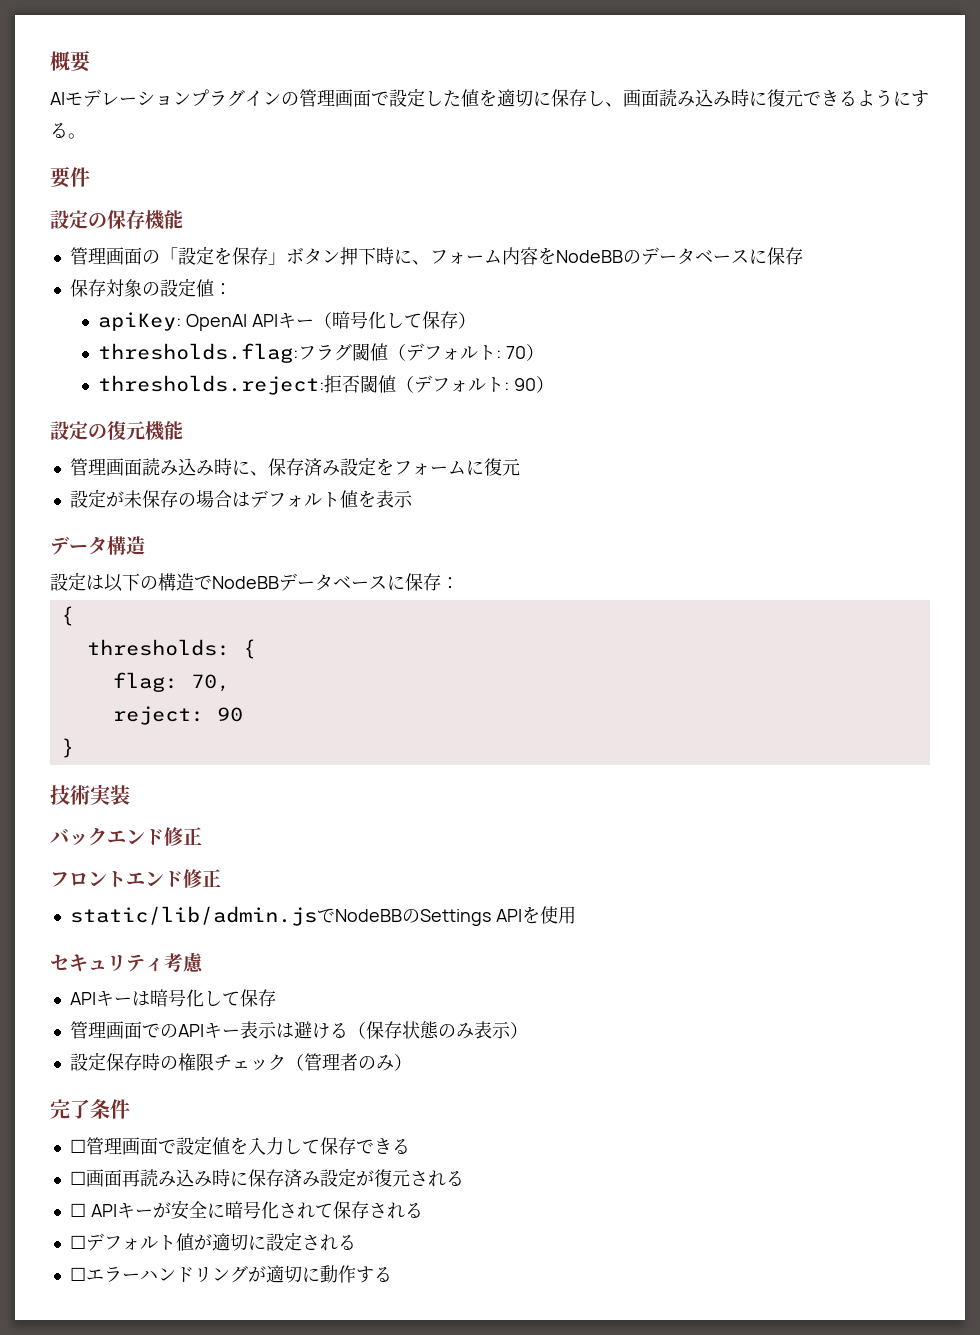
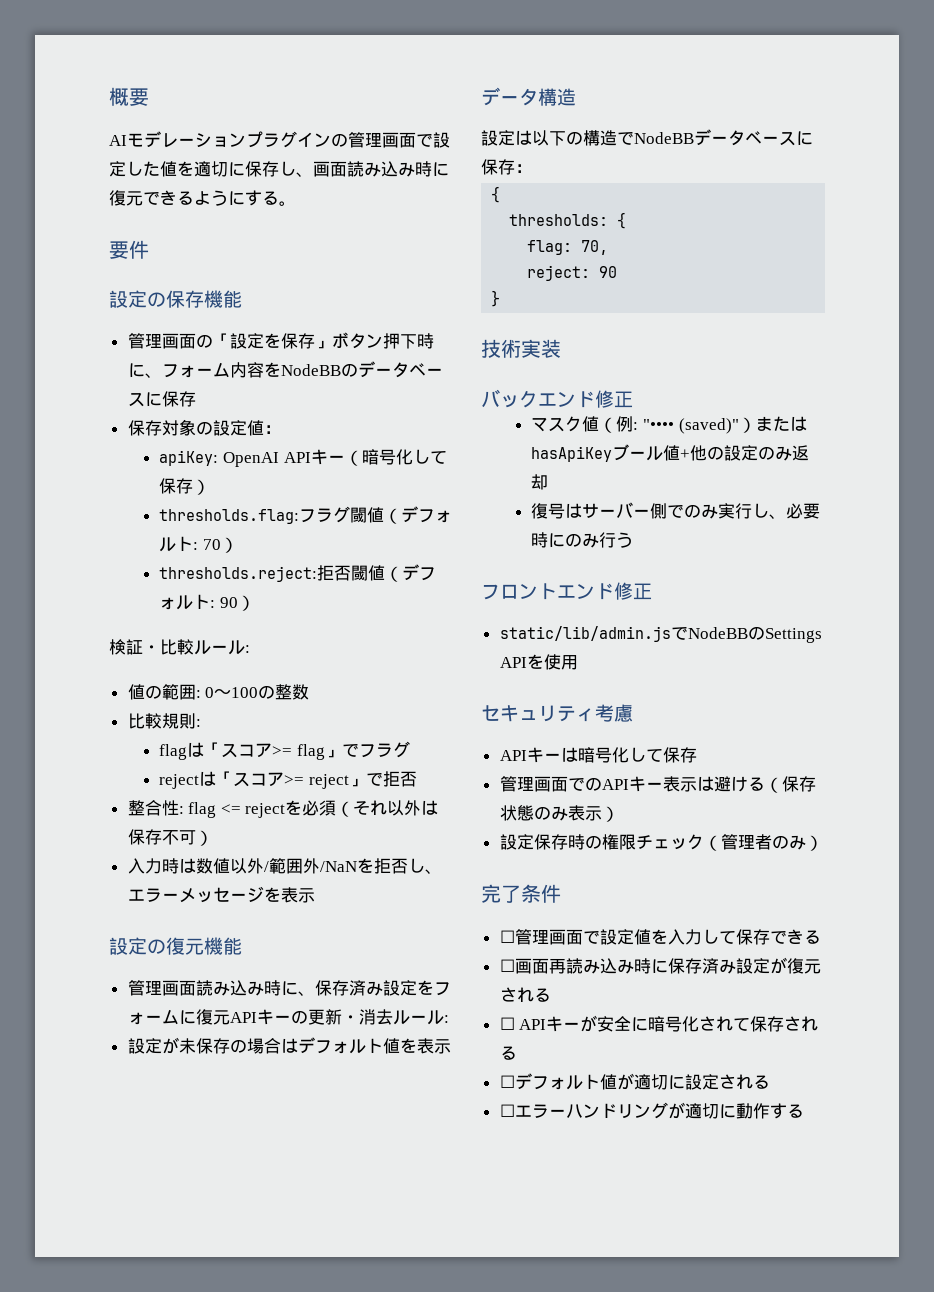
+ 検証・比較ルール:
+ 値の範囲: 0〜100の整数
+ 比較規則:
+ flagは「スコア>= flag」でフラグ
+ rejectは「スコア>= reject」で拒否
+ 整合性: flag <= rejectを必須（それ以外は保存不可）
+ 入力時は数値以外/範囲外/NaNを拒否し、エラーメッセージを表示
- 管理画面読み込み時に、保存済み設定をフォームに復元
+ 管理画面読み込み時に、保存済み設定をフォームに復元APIキーの更新・消去ルール:
+ マスク値（例: "•••• (saved)"）またはhasApiKeyブール値+他の設定のみ返却
+ 復号はサーバー側でのみ実行し、必要時にのみ行う

